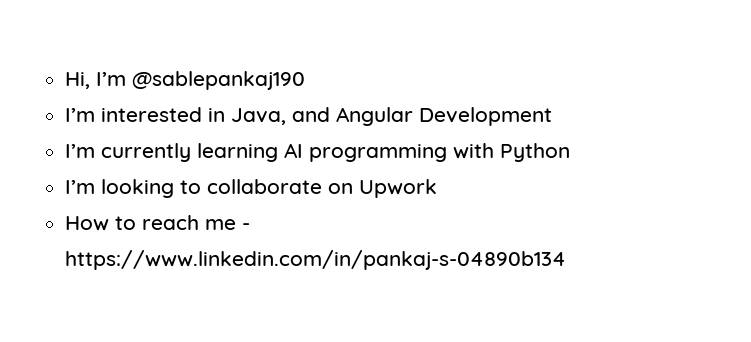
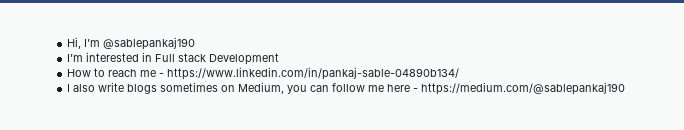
- I’m interested in Java, and Angular Development
- I’m currently learning AI programming with Python
- I’m looking to collaborate on Upwork
+ I’m interested in Full stack Development
- How to reach me - https://www.linkedin.com/in/pankaj-s-04890b134
+ How to reach me - https://www.linkedin.com/in/pankaj-sable-04890b134/
+ I also write blogs sometimes on Medium, you can follow me here - https://medium.com/@sablepankaj190

